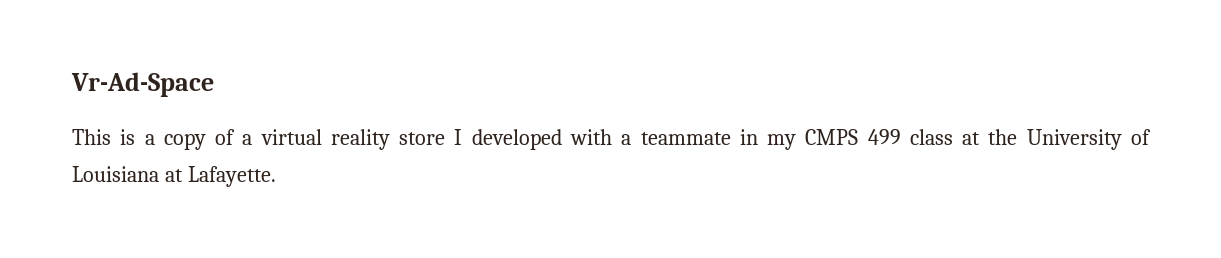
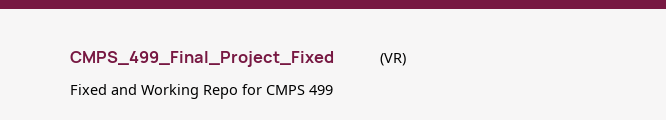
- Vr-Ad-Space
- This is a copy of a virtual reality store I developed with a teammate in my CMPS 499 class at the University of Louisiana at Lafayette.
+ CMPS_499_Final_Project_Fixed
+ Fixed and Working Repo for CMPS 499 (VR)

